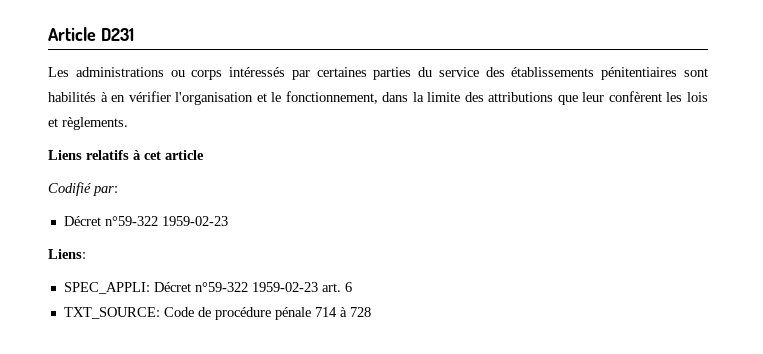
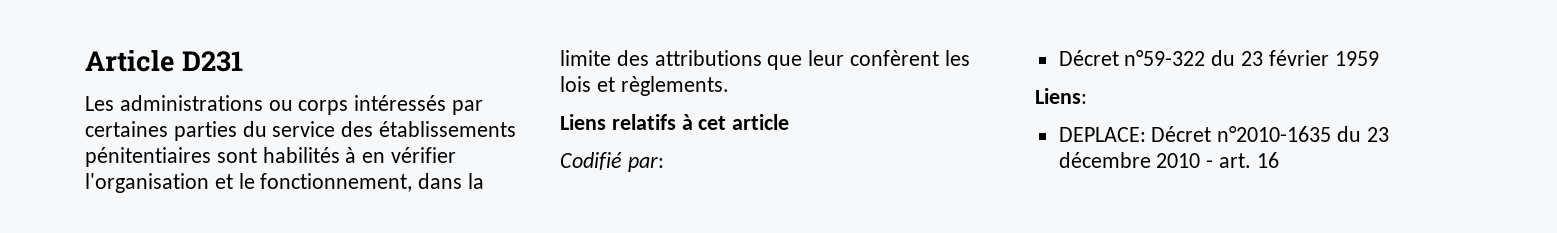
  Codifié par:
- Décret n°59-322 1959-02-23
+ Décret n°59-322 du 23 février 1959
  Liens:
- SPEC_APPLI: Décret n°59-322 1959-02-23 art. 6
- TXT_SOURCE: Code de procédure pénale 714 à 728
+ DEPLACE: Décret n°2010-1635 du 23 décembre 2010 - art. 16

